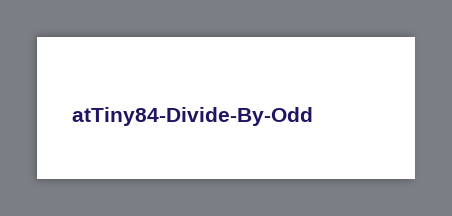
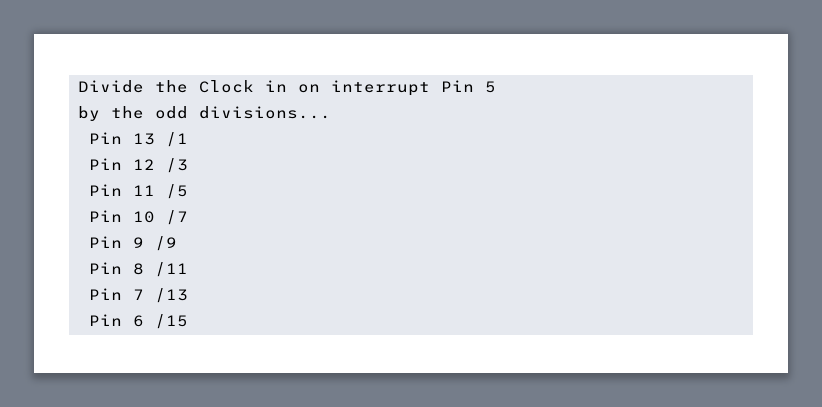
- atTiny84-Divide-By-Odd
+ Divide the Clock in on interrupt Pin 5
+ by the odd divisions...
+ Pin 13 /1
+ Pin 12 /3
+ Pin 11 /5
+ Pin 10 /7
+ Pin 9 /9
+ Pin 8 /11
+ Pin 7 /13
+ Pin 6 /15

